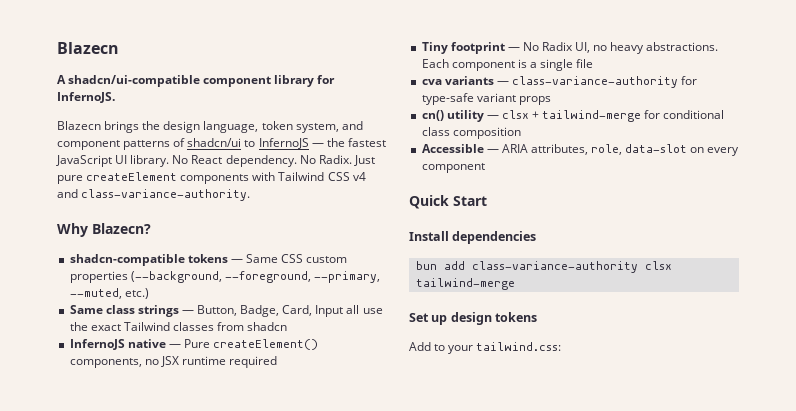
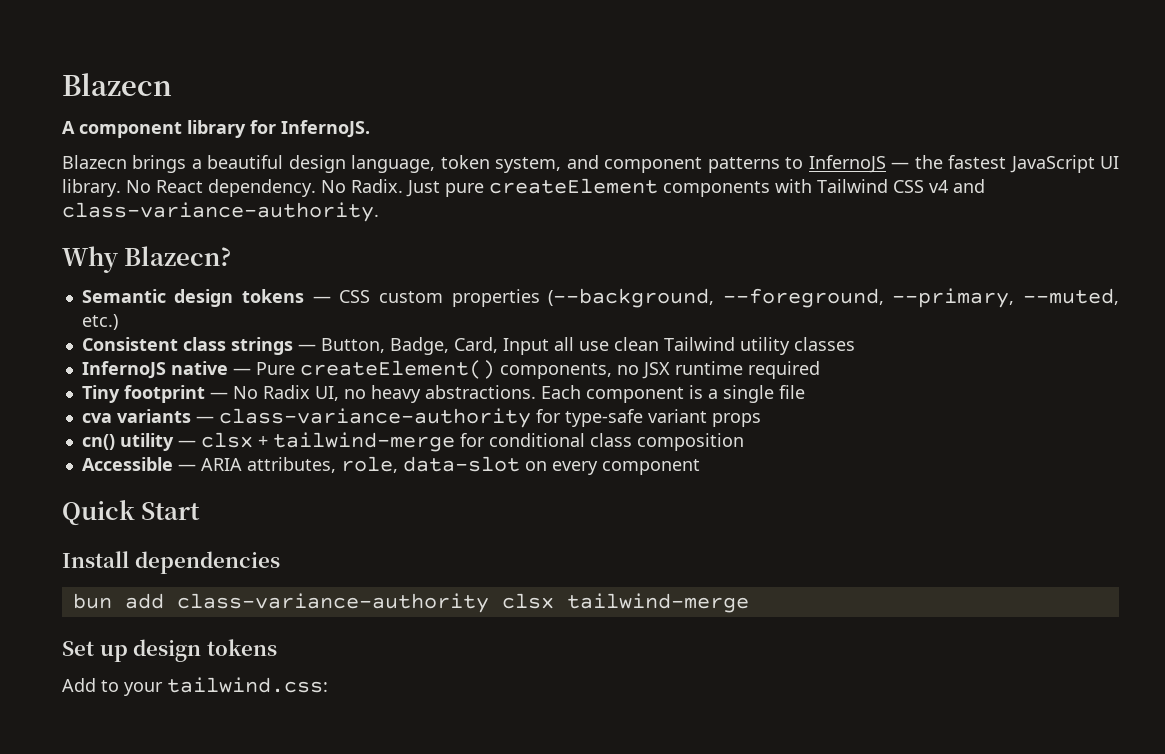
- A shadcn/ui-compatible component library for InfernoJS.
+ A component library for InfernoJS.
- Blazecn brings the design language, token system, and component patterns of shadcn/ui to InfernoJS — the fastest JavaScript UI library.
+ Blazecn brings a beautiful design language, token system, and component patterns to InfernoJS — the fastest JavaScript UI library.
- shadcn-compatible tokens — Same CSS custom properties (--background, --foreground, --primary, --muted, etc.)
+ Semantic design tokens — CSS custom properties (--background, --foreground, --primary, --muted, etc.)
- Same class strings — Button, Badge, Card, Input all use the exact Tailwind classes from shadcn
+ Consistent class strings — Button, Badge, Card, Input all use clean Tailwind utility classes

